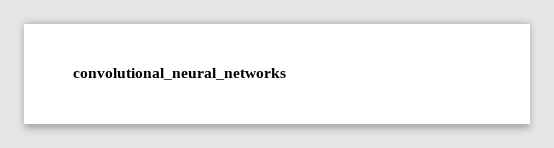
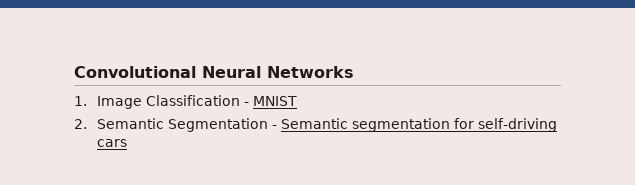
- convolutional_neural_networks
+ Convolutional Neural Networks
+ 1. Image Classification - MNIST
+ 2. Semantic Segmentation - Semantic segmentation for self-driving cars

